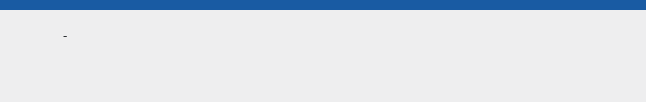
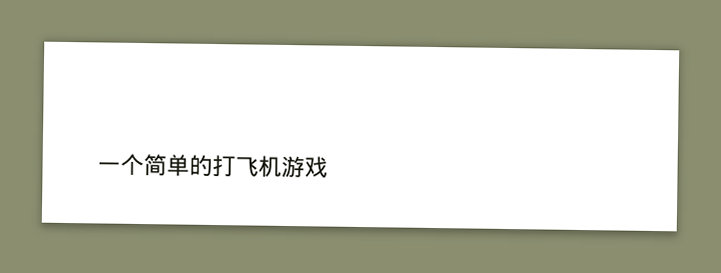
- -
+ 一个简单的打飞机游戏

